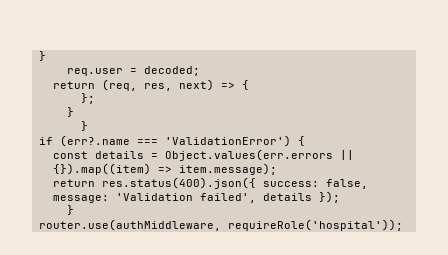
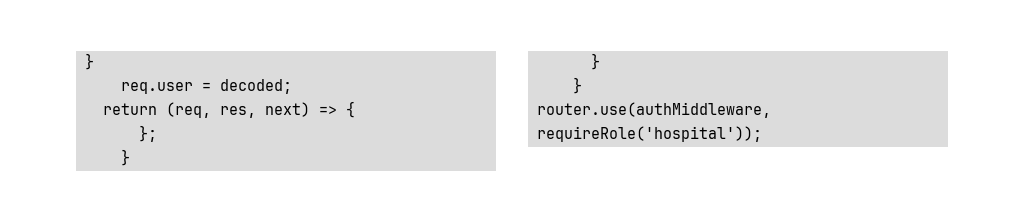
- if (err?.name === 'ValidationError') {
- const details = Object.values(err.errors || {}).map((item) => item.message);
- return res.status(400).json({ success: false, message: 'Validation failed', details });

